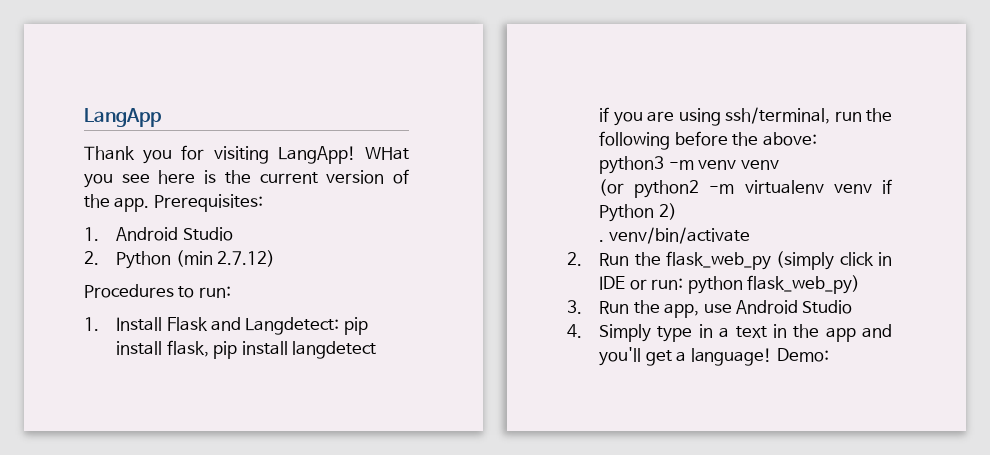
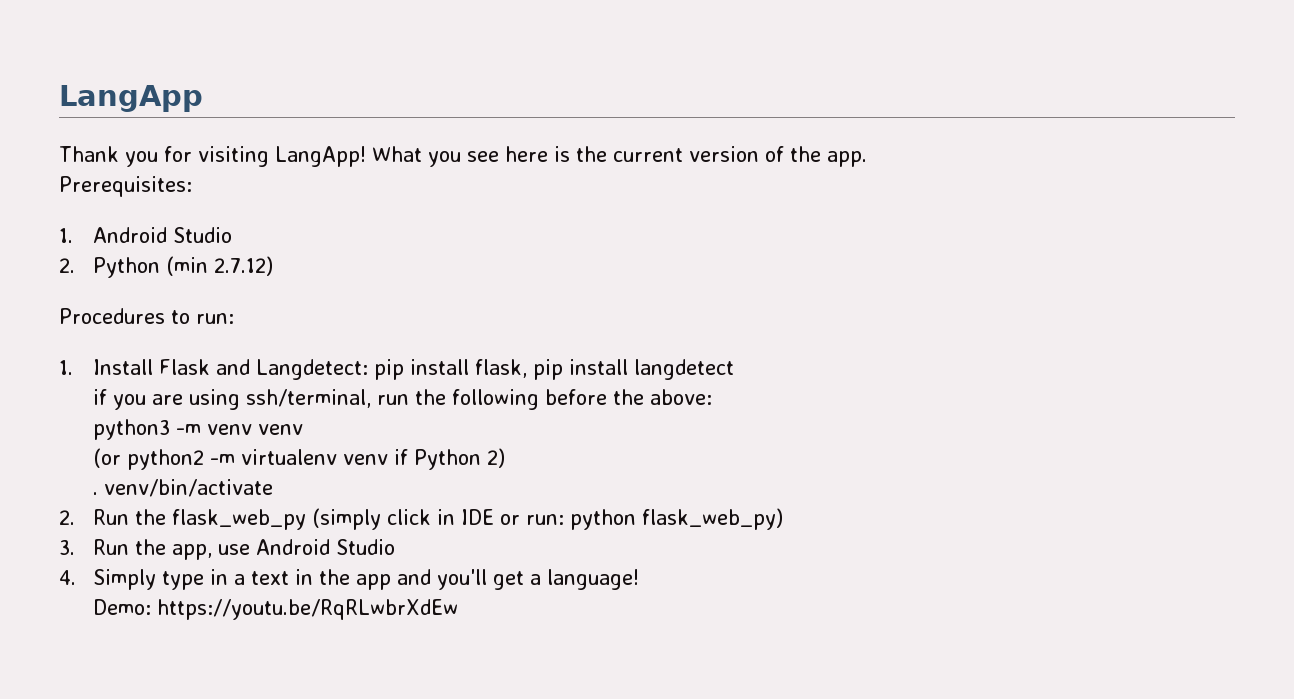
- WHat you see here is the current version of the app. Prerequisites:
+ What you see here is the current version of the app.
+ Prerequisites:
- 4. Simply type in a text in the app and you'll get a language! Demo:
+ 4. Simply type in a text in the app and you'll get a language!
+ Demo: https://youtu.be/RqRLwbrXdEw

